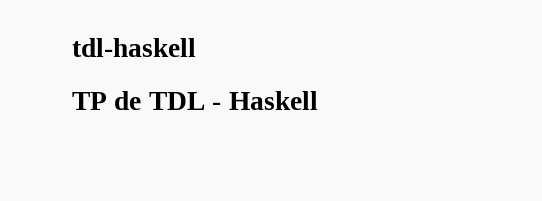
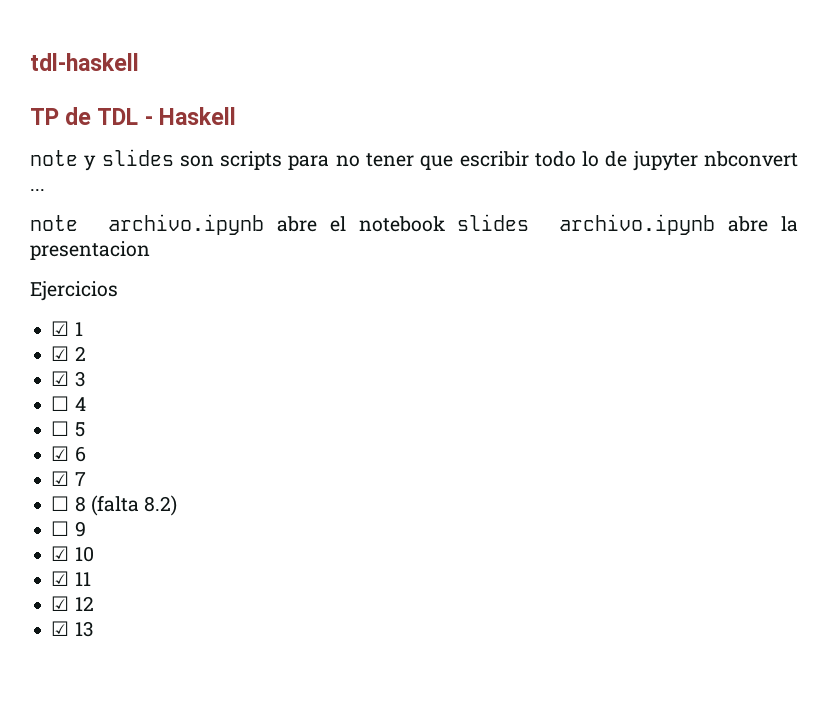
+ note y slides son scripts para no tener que escribir todo lo de jupyter nbconvert ...
+ note archivo.ipynb abre el notebook slides archivo.ipynb abre la presentacion
+ Ejercicios
+ ☑ 1
+ ☑ 2
+ ☑ 3
+ ☐ 4
+ ☐ 5
+ ☑ 6
+ ☑ 7
+ ☐ 8 (falta 8.2)
+ ☐ 9
+ ☑ 10
+ ☑ 11
+ ☑ 12
+ ☑ 13

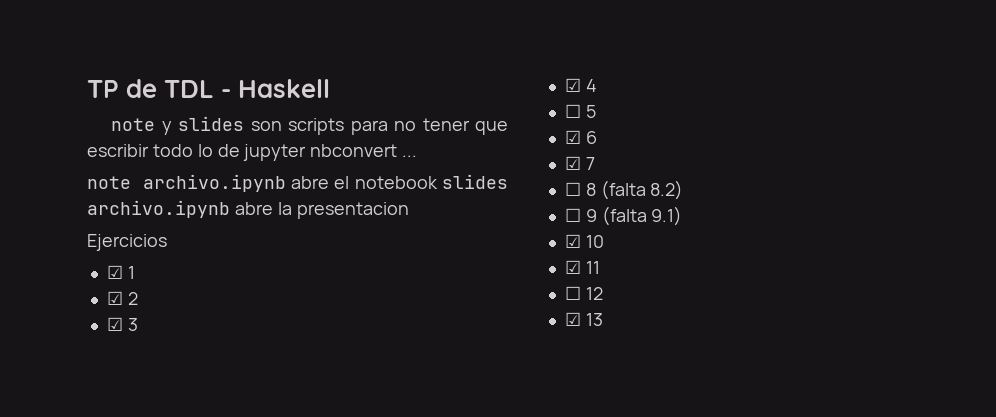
- tdl-haskell
- ☐ 4
+ ☑ 4
- ☐ 9
+ ☐ 9 (falta 9.1)
- ☑ 12
+ ☐ 12

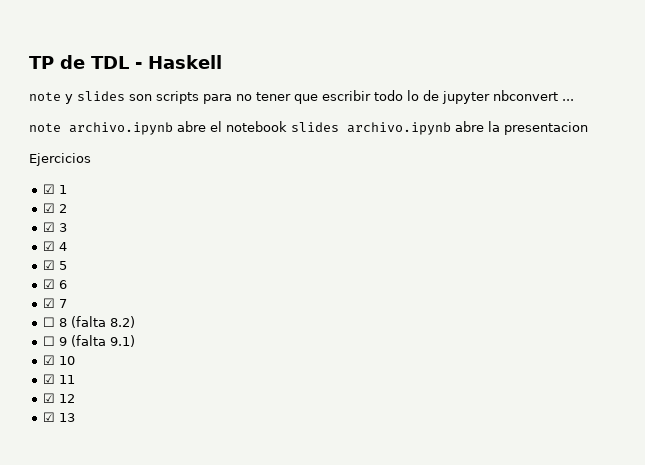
- ☐ 5
+ ☑ 5
- ☐ 12
+ ☑ 12

